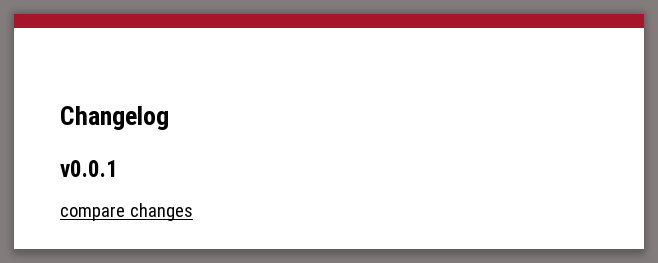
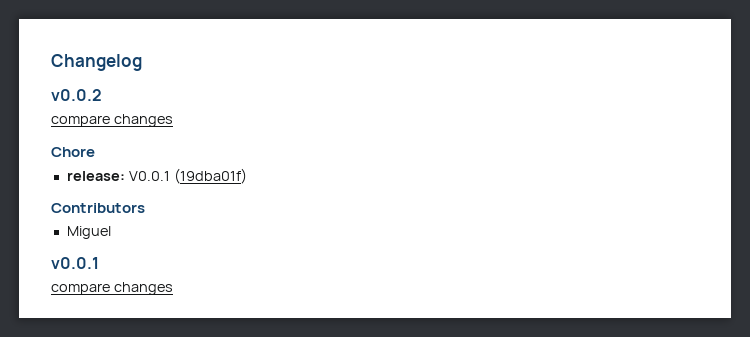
+ v0.0.2
+ compare changes
+ Chore
+ release: V0.0.1 (19dba01f)
+ Contributors
+ Miguel

